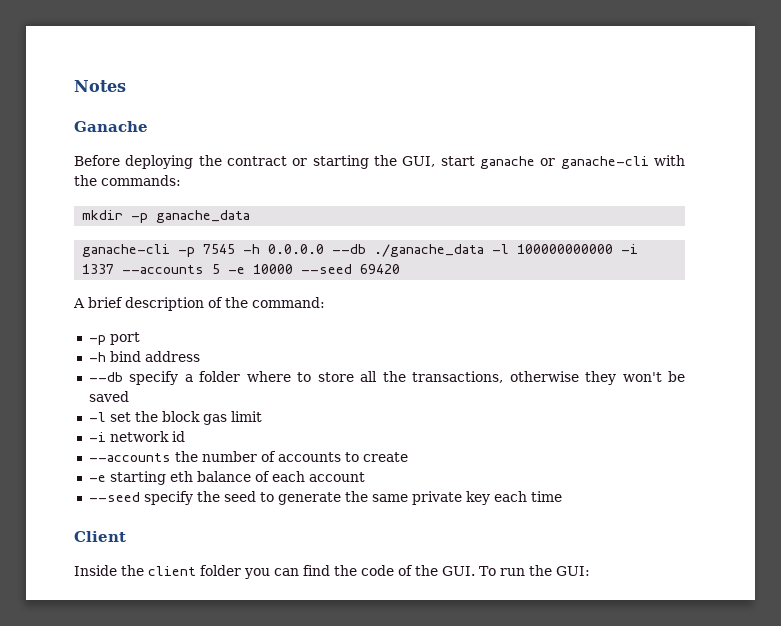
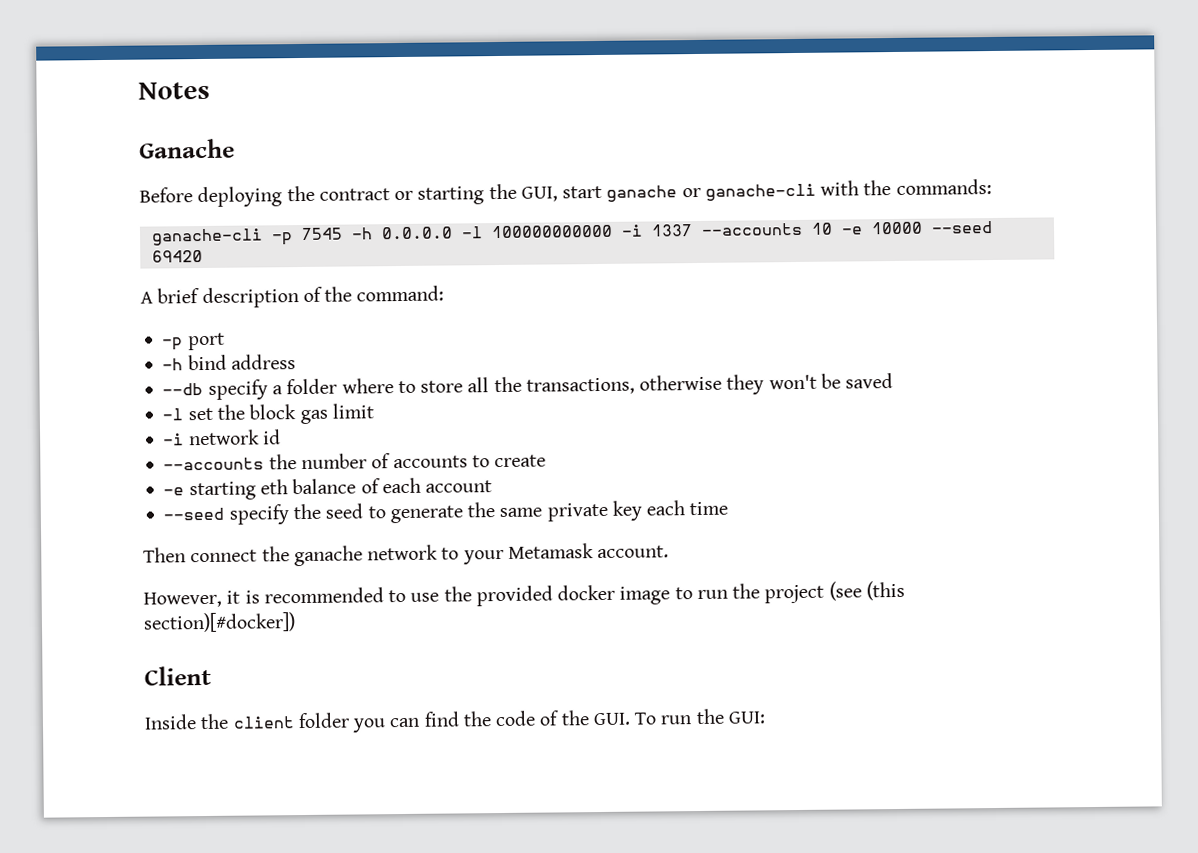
- mkdir -p ganache_data
- ganache-cli -p 7545 -h 0.0.0.0 --db ./ganache_data -l 100000000000 -i 1337 --accounts 5 -e 10000 --seed 69420
+ ganache-cli -p 7545 -h 0.0.0.0 -l 100000000000 -i 1337 --accounts 10 -e 10000 --seed 69420
+ Then connect the ganache network to your Metamask account.
+ However, it is recommended to use the provided docker image to run the project (see (this section)[#docker])

